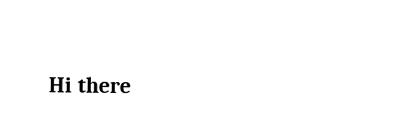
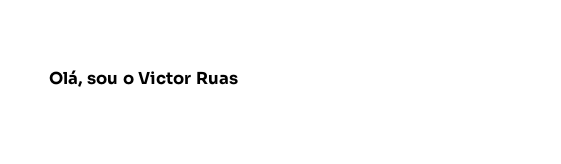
- Hi there
+ Olá, sou o Victor Ruas

